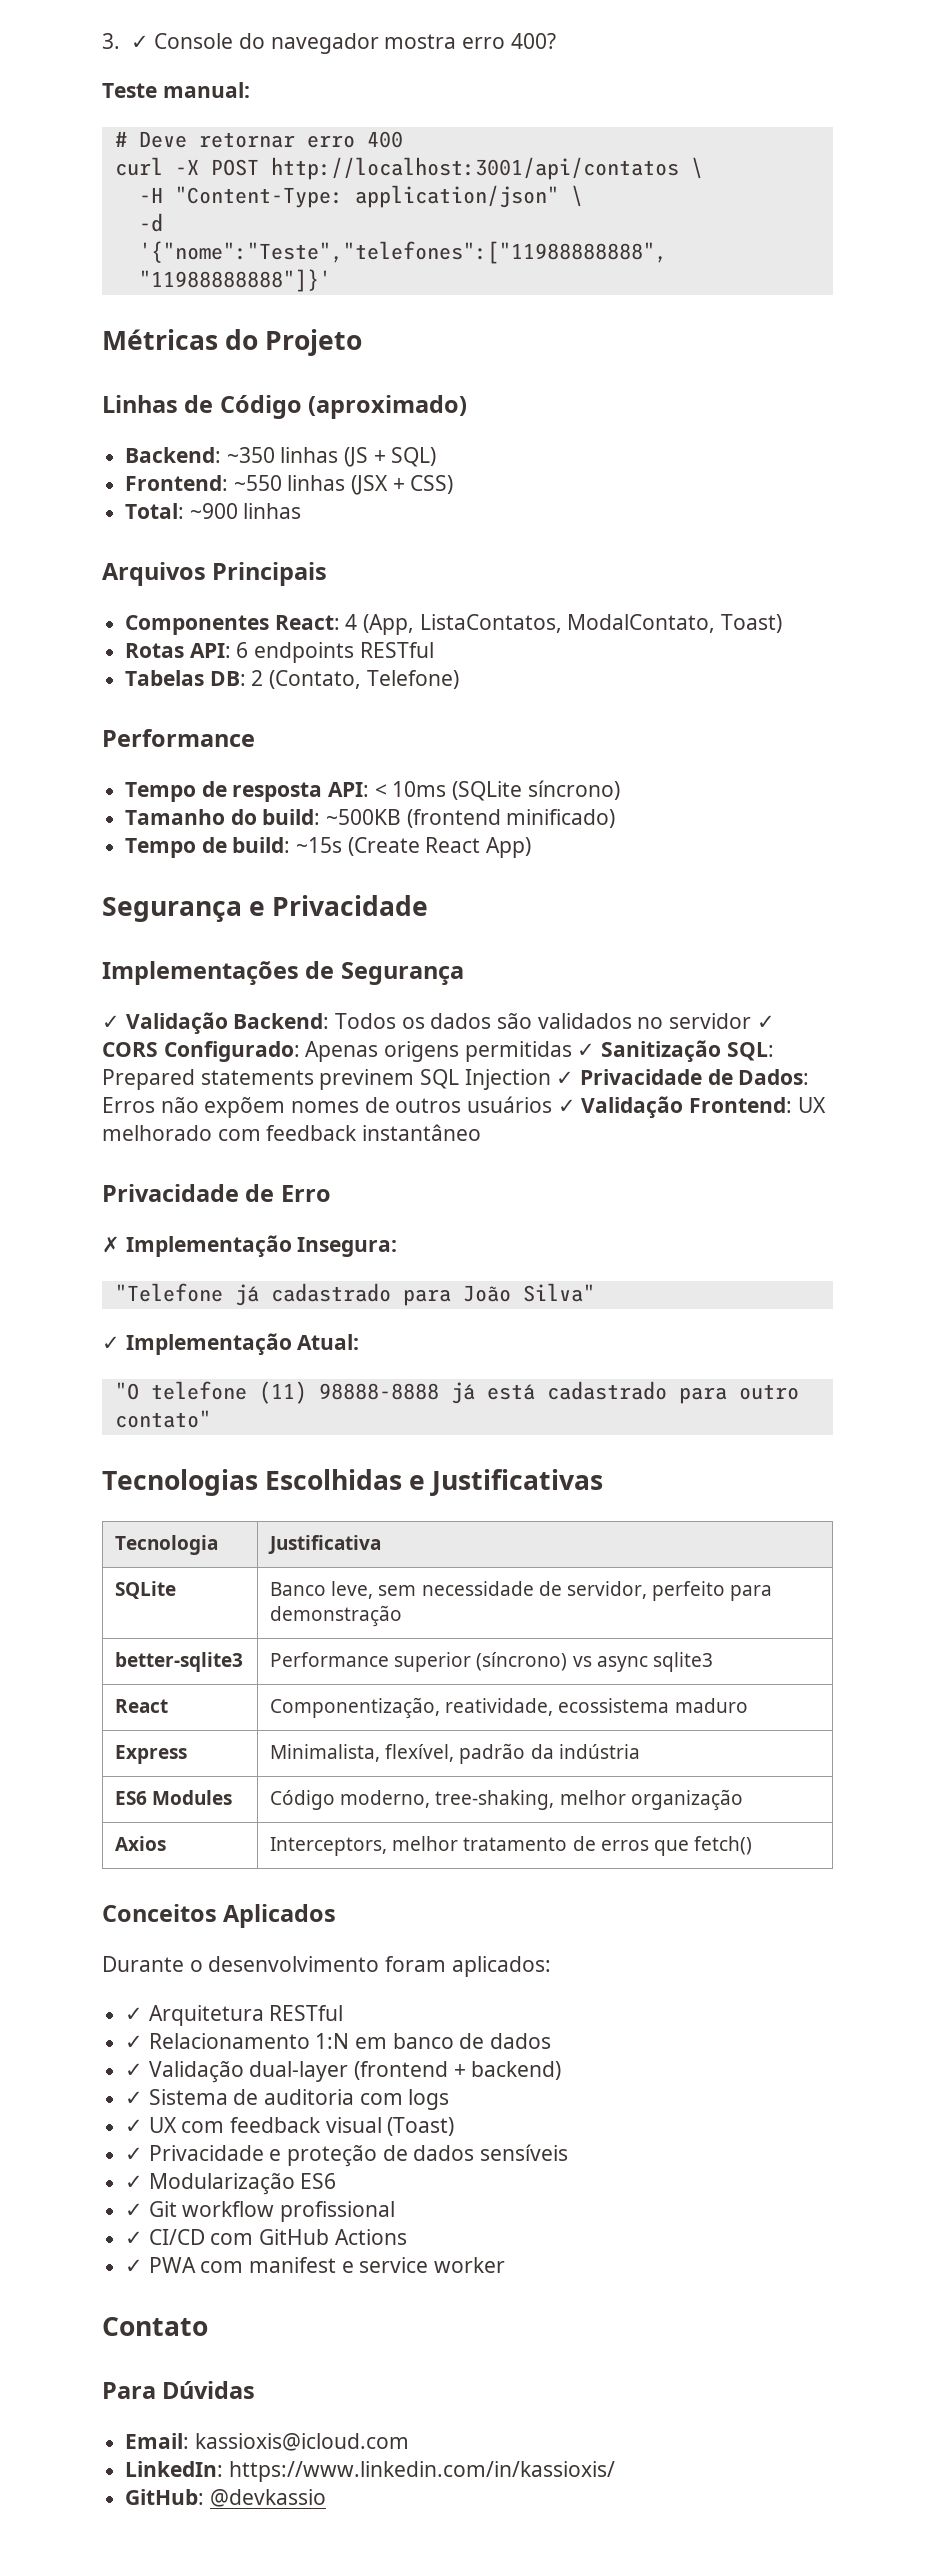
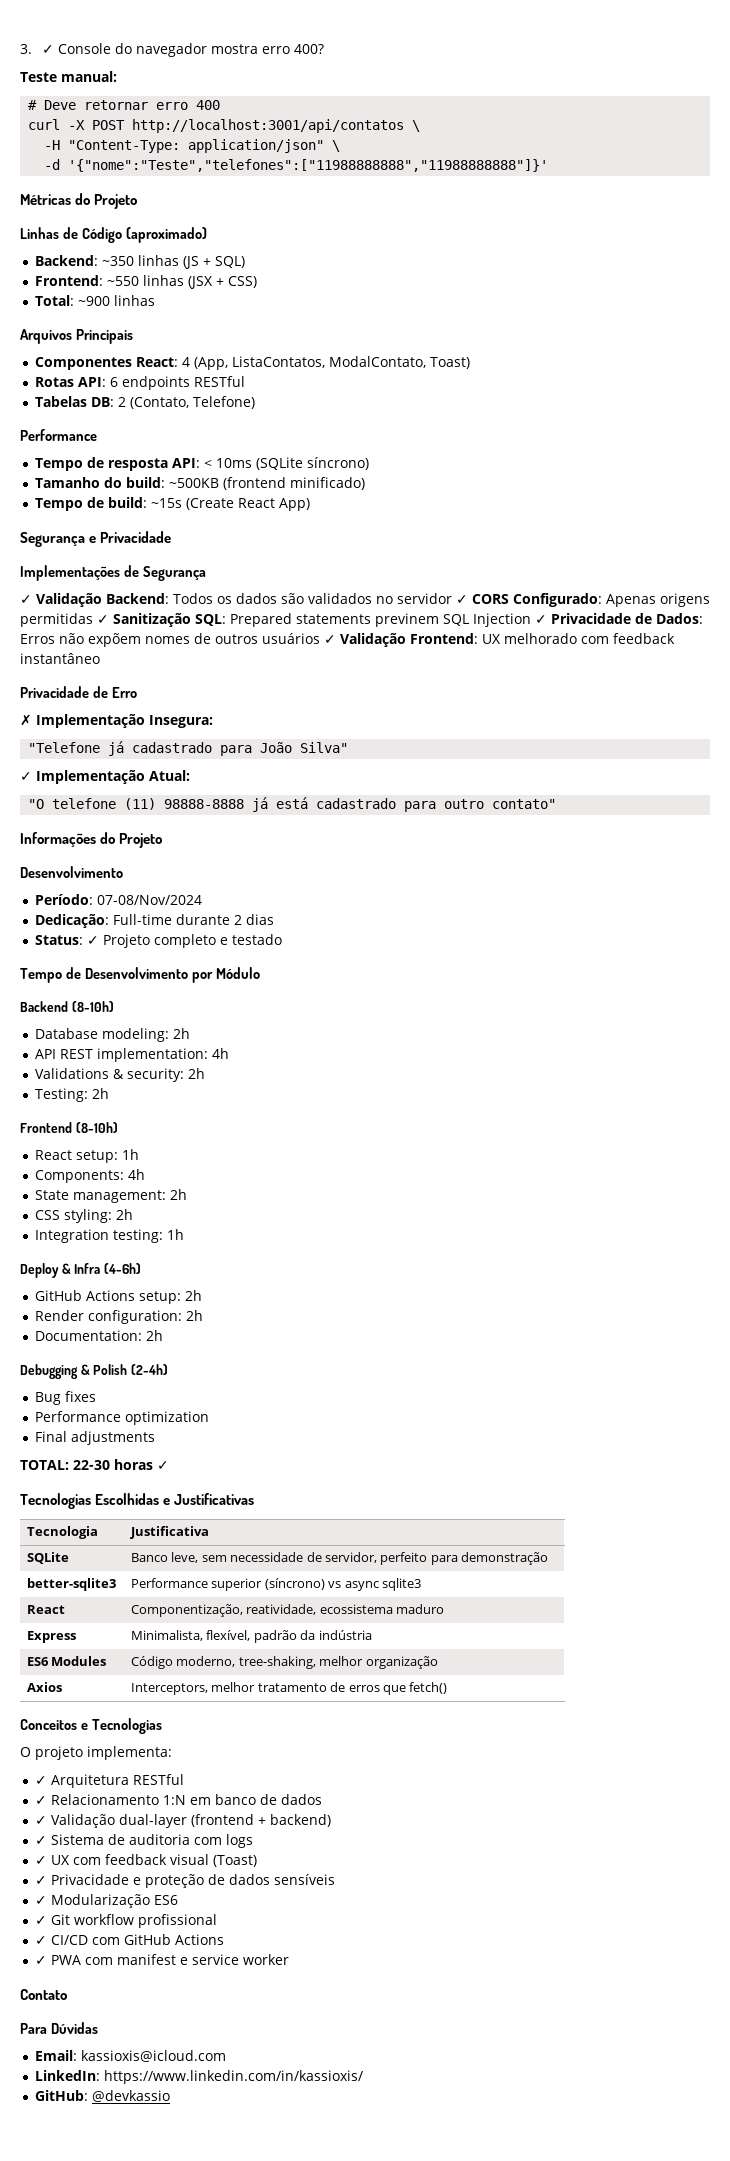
+ Informações do Projeto
+ Desenvolvimento
+ Período: 07-08/Nov/2024
+ Dedicação: Full-time durante 2 dias
+ Status: ✓ Projeto completo e testado
+ Tempo de Desenvolvimento por Módulo
+ Backend (8-10h)
+ Database modeling: 2h
+ API REST implementation: 4h
+ Validations & security: 2h
+ Testing: 2h
+ Frontend (8-10h)
+ React setup: 1h
+ Components: 4h
+ State management: 2h
+ CSS styling: 2h
+ Integration testing: 1h
+ Deploy & Infra (4-6h)
+ GitHub Actions setup: 2h
+ Render configuration: 2h
+ Documentation: 2h
+ Debugging & Polish (2-4h)
+ Bug fixes
+ Performance optimization
+ Final adjustments
+ TOTAL: 22-30 horas ✓
- Conceitos Aplicados
- Durante o desenvolvimento foram aplicados:
+ Conceitos e Tecnologias
+ O projeto implementa:

